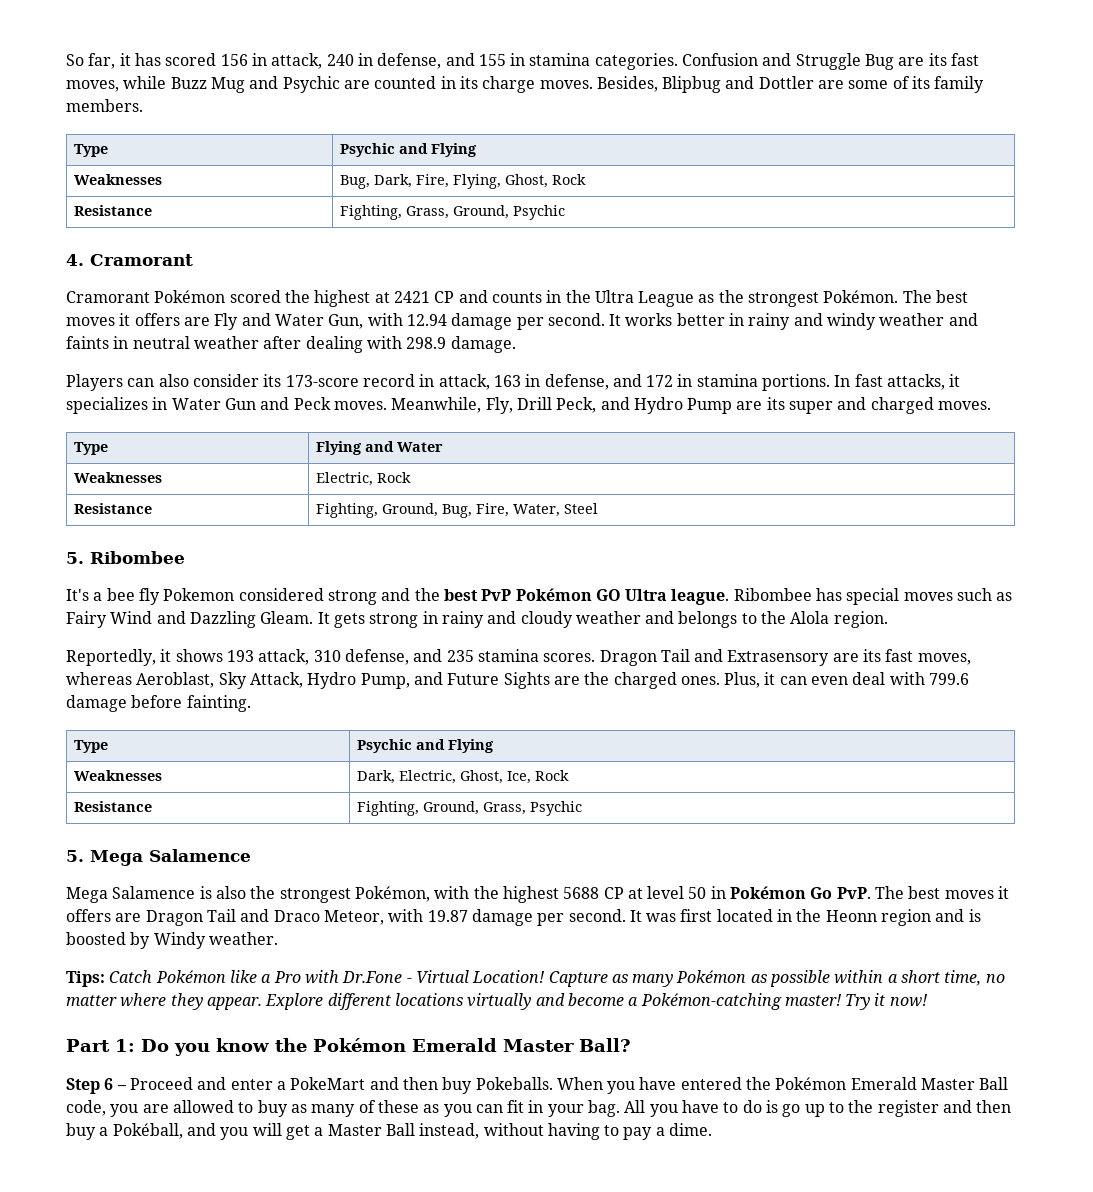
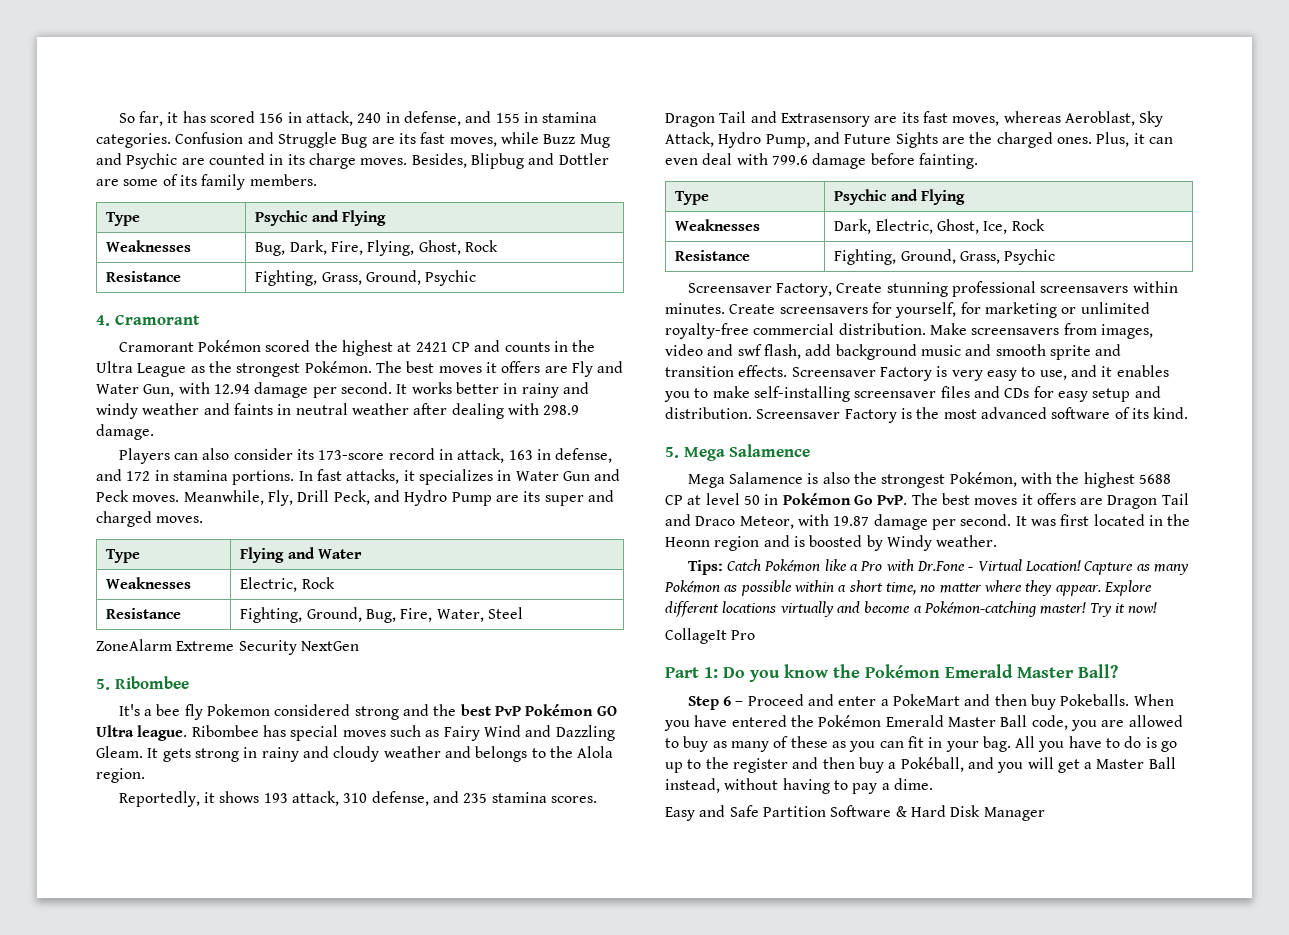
+ ZoneAlarm Extreme Security NextGen
+ Screensaver Factory, Create stunning professional screensavers within minutes. Create screensavers for yourself, for marketing or unlimited royalty-free commercial distribution. Make screensavers from images, video and swf flash, add background music and smooth sprite and transition effects. Screensaver Factory is very easy to use, and it enables you to make self-installing screensaver files and CDs for easy setup and distribution. Screensaver Factory is the most advanced software of its kind.
+ CollageIt Pro
+ Easy and Safe Partition Software & Hard Disk Manager

